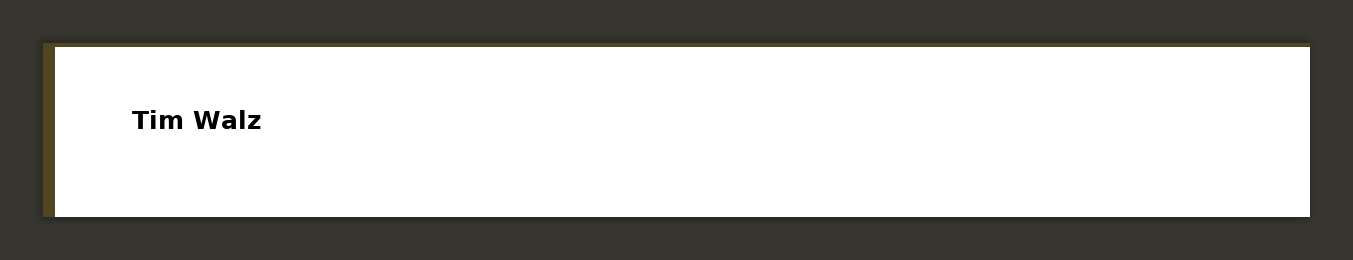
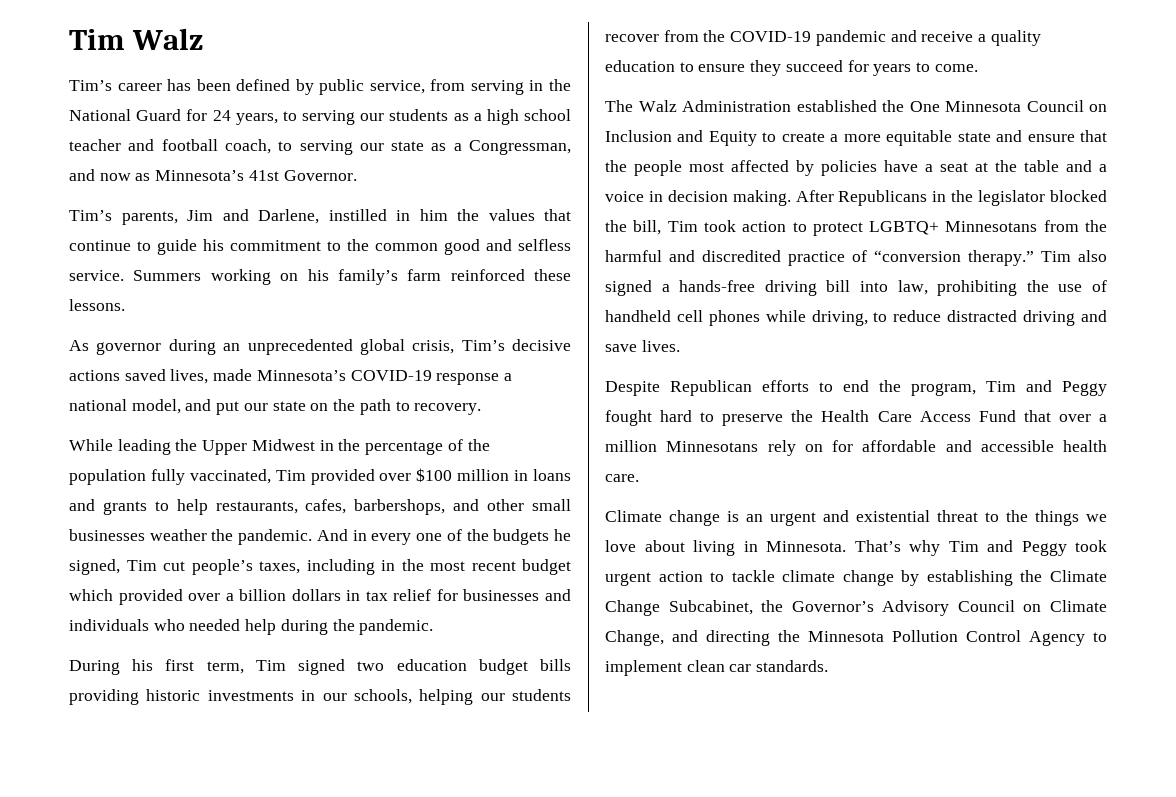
+ Tim’s career has been defined by public service, from serving in the National Guard for 24 years, to serving our students as a high school teacher and football coach, to serving our state as a Congressman, and now as Minnesota’s 41st Governor.
+ Tim’s parents, Jim and Darlene, instilled in him the values that continue to guide his commitment to the common good and selfless service. Summers working on his family’s farm reinforced these lessons.
+ As governor during an unprecedented global crisis, Tim’s decisive actions saved lives, made Minnesota’s COVID-19 response a national model, and put our state on the path to recovery.
+ While leading the Upper Midwest in the percentage of the population fully vaccinated, Tim provided over $100 million in loans and grants to help restaurants, cafes, barbershops, and other small businesses weather the pandemic. And in every one of the budgets he signed, Tim cut people’s taxes, including in the most recent budget which provided over a billion dollars in tax relief for businesses and individuals who needed help during the pandemic.
+ During his first term, Tim signed two education budget bills providing historic investments in our schools, helping our students recover from the COVID-19 pandemic and receive a quality education to ensure they succeed for years to come.
+ The Walz Administration established the One Minnesota Council on Inclusion and Equity to create a more equitable state and ensure that the people most affected by policies have a seat at the table and a voice in decision making. After Republicans in the legislator blocked the bill, Tim took action to protect LGBTQ+ Minnesotans from the harmful and discredited practice of “conversion therapy.” Tim also signed a hands-free driving bill into law, prohibiting the use of handheld cell phones while driving, to reduce distracted driving and save lives.
+ Despite Republican efforts to end the program, Tim and Peggy fought hard to preserve the Health Care Access Fund that over a million Minnesotans rely on for affordable and accessible health care.
+ Climate change is an urgent and existential threat to the things we love about living in Minnesota. That’s why Tim and Peggy took urgent action to tackle climate change by establishing the Climate Change Subcabinet, the Governor’s Advisory Council on Climate Change, and directing the Minnesota Pollution Control Agency to implement clean car standards.

